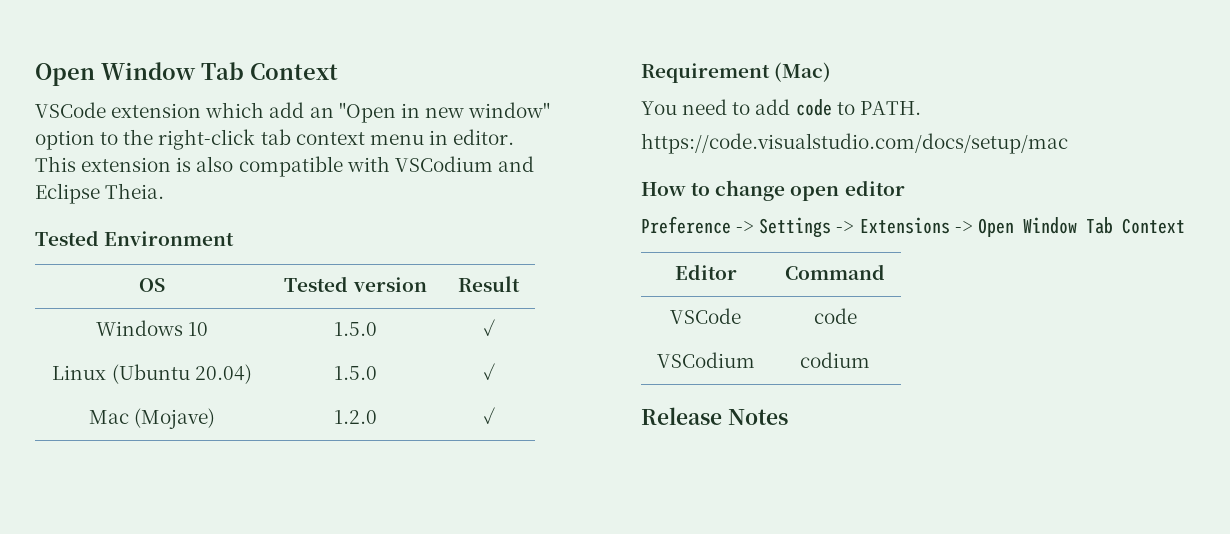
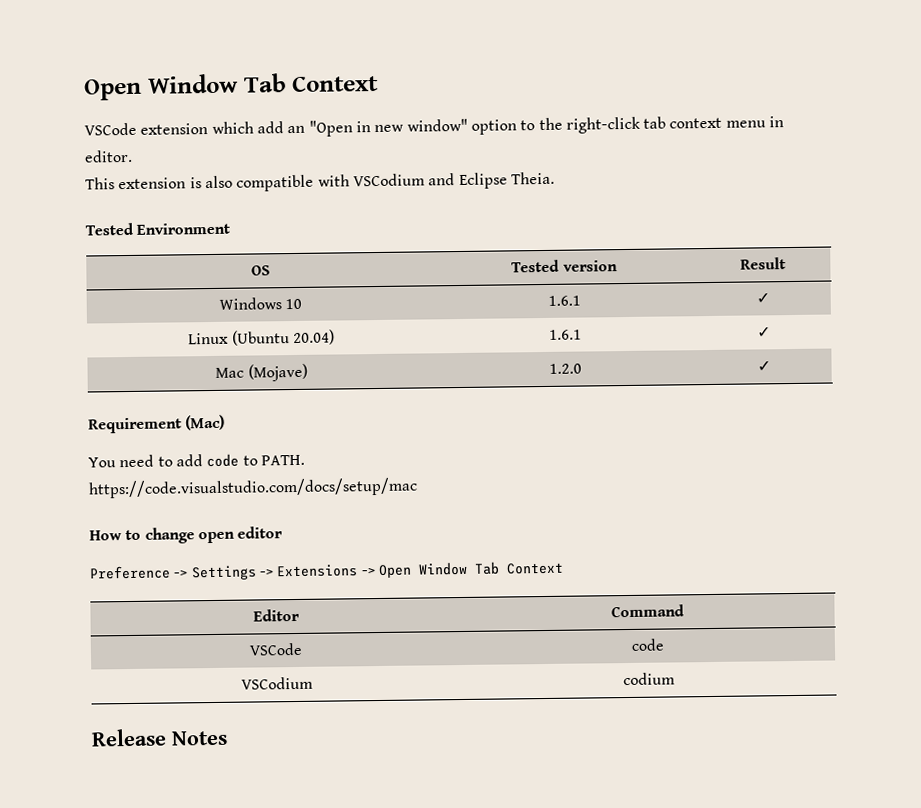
- Windows 10 | 1.5.0 | ✓
+ Windows 10 | 1.6.1 | ✓
- Linux (Ubuntu 20.04) | 1.5.0 | ✓
+ Linux (Ubuntu 20.04) | 1.6.1 | ✓

